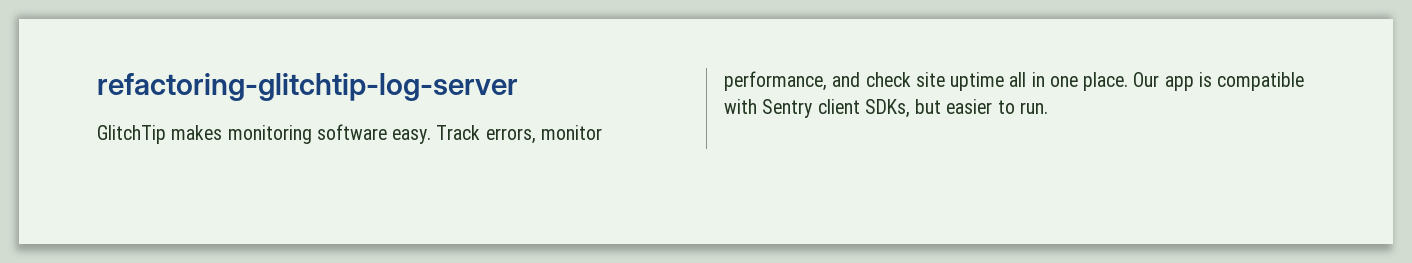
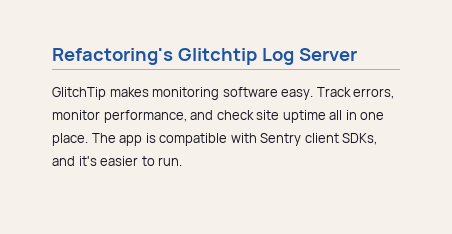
- refactoring-glitchtip-log-server
+ Refactoring's Glitchtip Log Server
- Our app is compatible with Sentry client SDKs, but easier to run.
+ The app is compatible with Sentry client SDKs, and it's easier to run.

